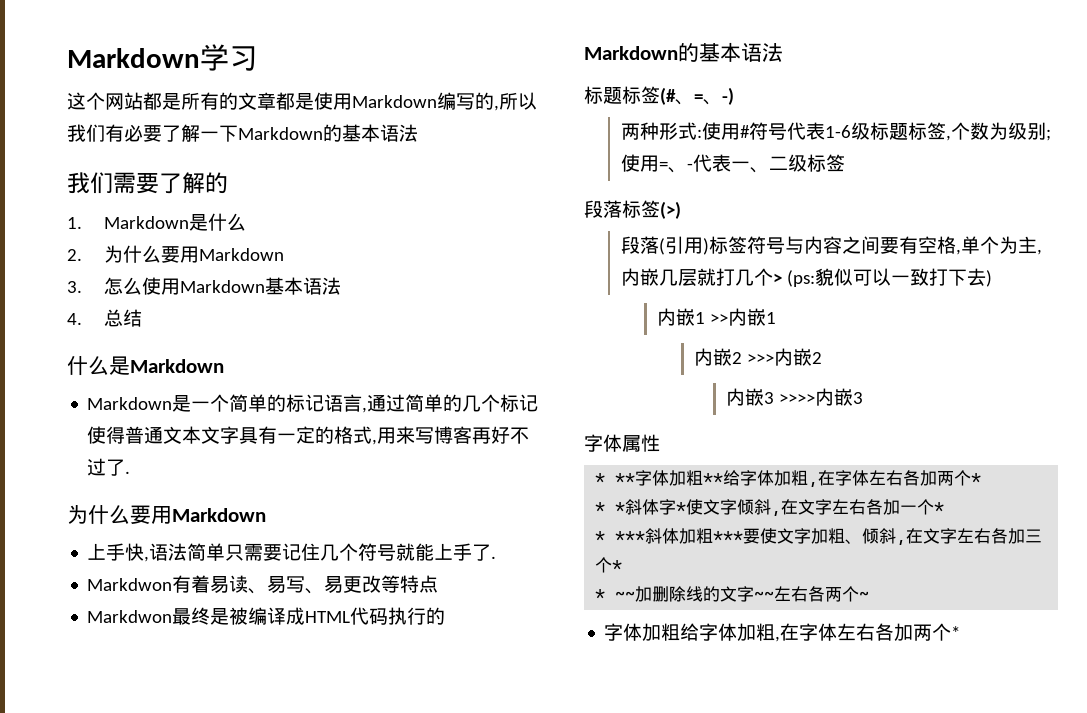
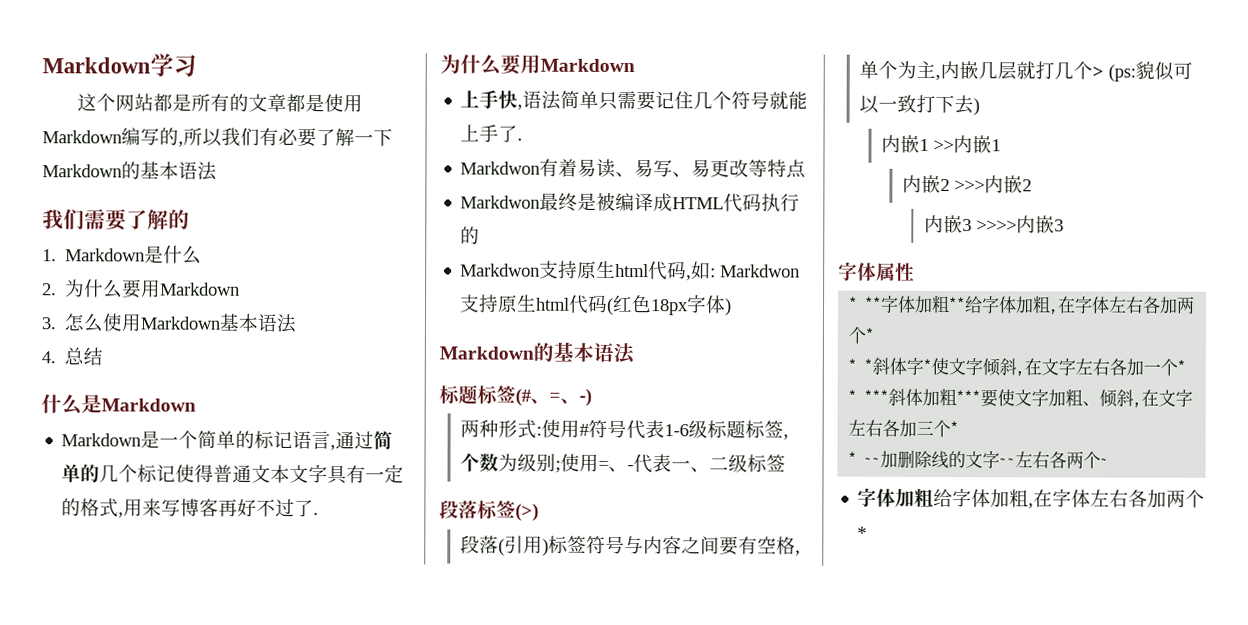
+ Markdwon支持原生html代码,如: Markdwon支持原生html代码(红色18px字体)

